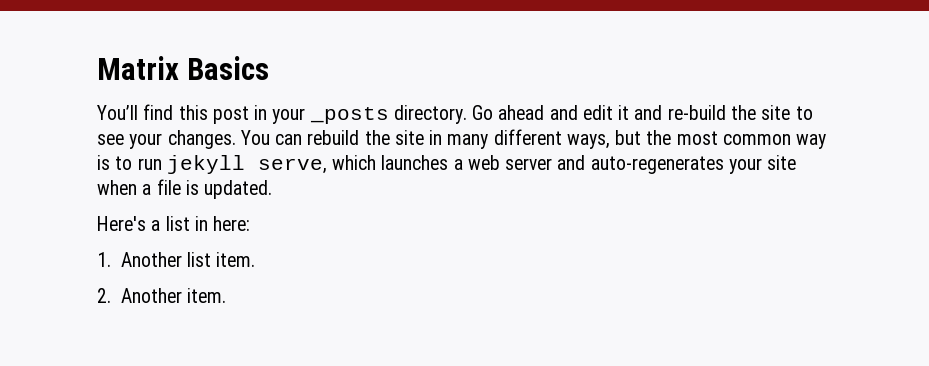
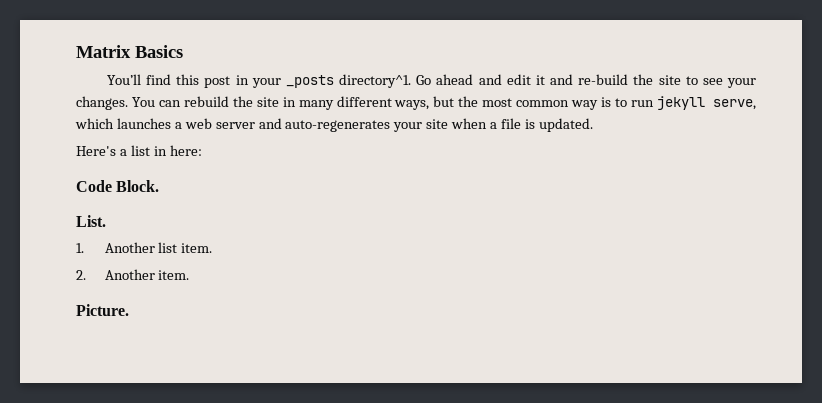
- You’ll find this post in your _posts directory.
+ You’ll find this post in your _posts directory^1.
+ Code Block.
+ List.
+ Picture.

